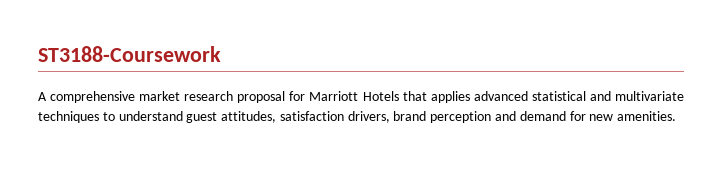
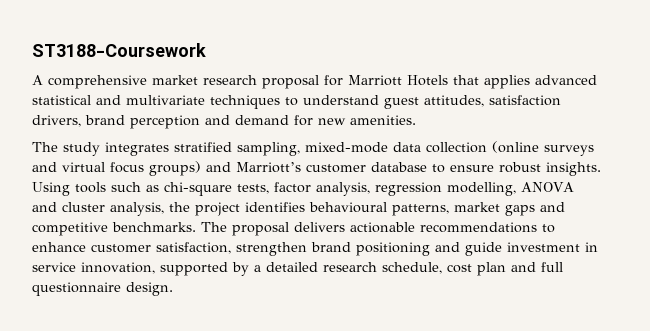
+ The study integrates stratified sampling, mixed-mode data collection (online surveys and virtual focus groups) and Marriott’s customer database to ensure robust insights. Using tools such as chi-square tests, factor analysis, regression modelling, ANOVA and cluster analysis, the project identifies behavioural patterns, market gaps and competitive benchmarks. The proposal delivers actionable recommendations to enhance customer satisfaction, strengthen brand positioning and guide investment in service innovation, supported by a detailed research schedule, cost plan and full questionnaire design.

